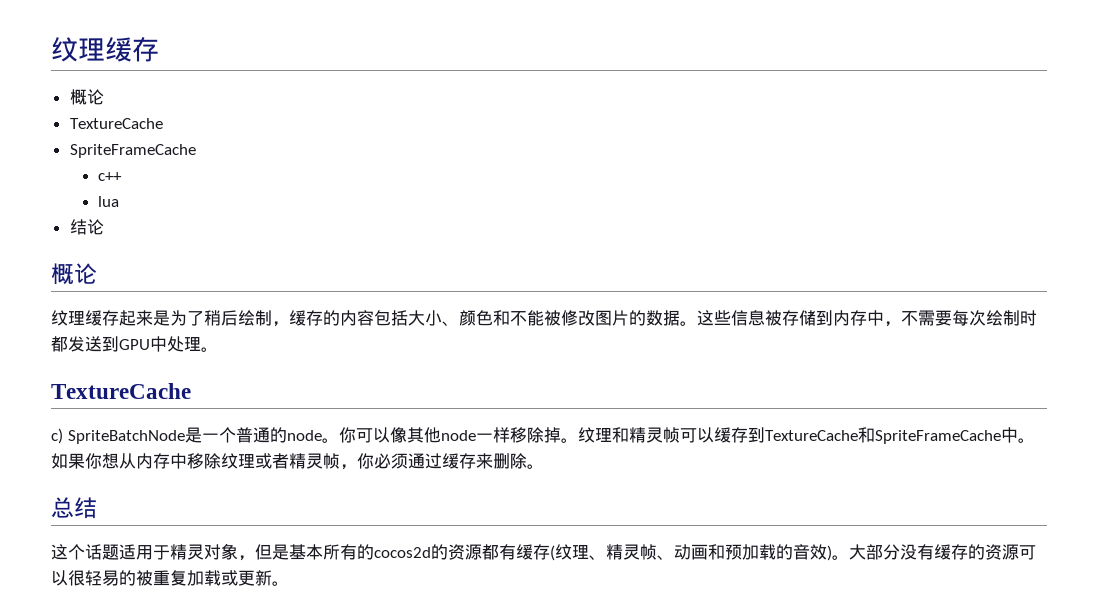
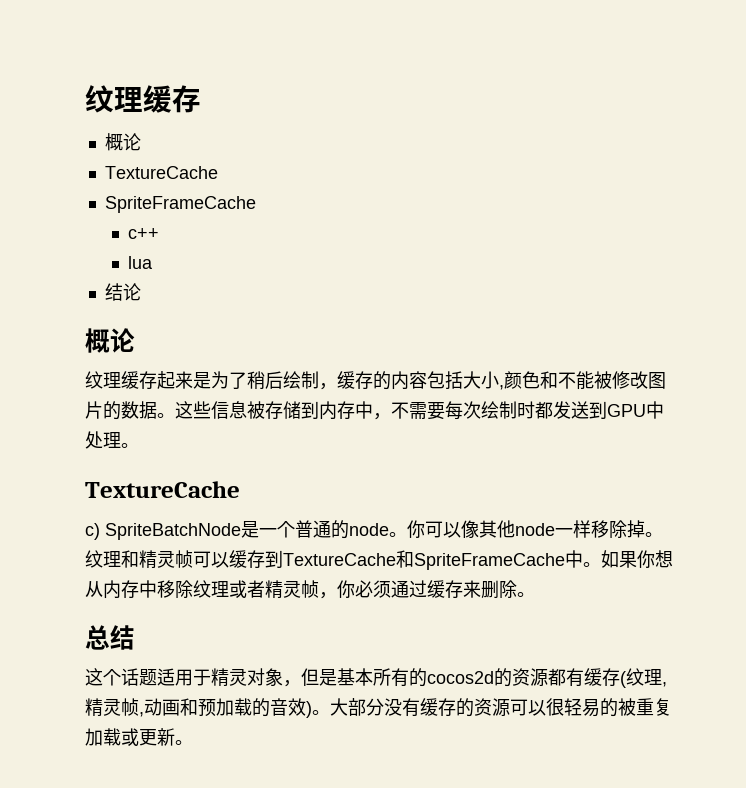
- 纹理缓存起来是为了稍后绘制，缓存的内容包括大小、颜色和不能被修改图片的数据。
+ 纹理缓存起来是为了稍后绘制，缓存的内容包括大小,颜色和不能被修改图片的数据。
- 这个话题适用于精灵对象，但是基本所有的cocos2d的资源都有缓存(纹理、精灵帧、动画和预加载的音效)。
+ 这个话题适用于精灵对象，但是基本所有的cocos2d的资源都有缓存(纹理,精灵帧,动画和预加载的音效)。

